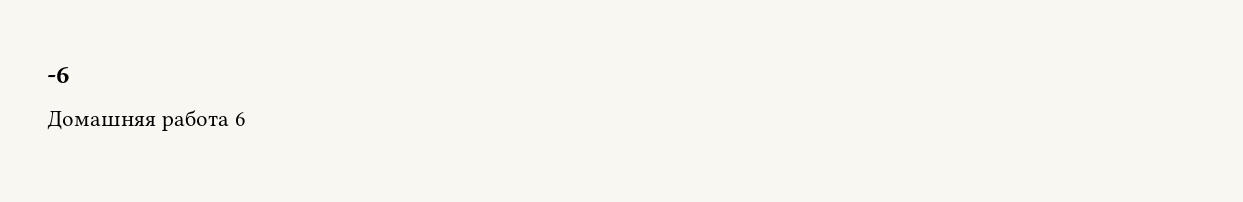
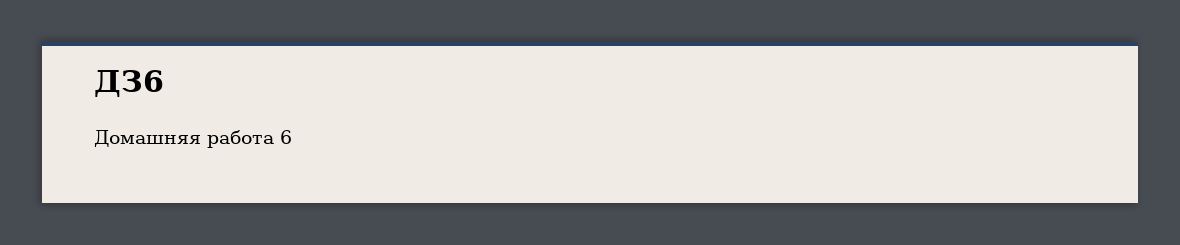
- -6
+ ДЗ6

